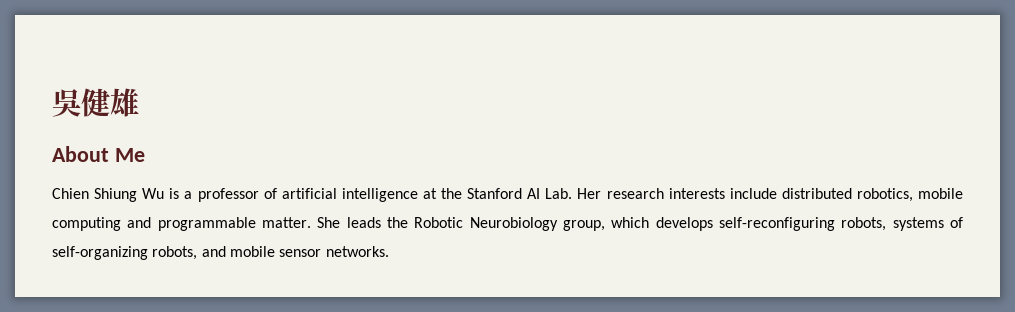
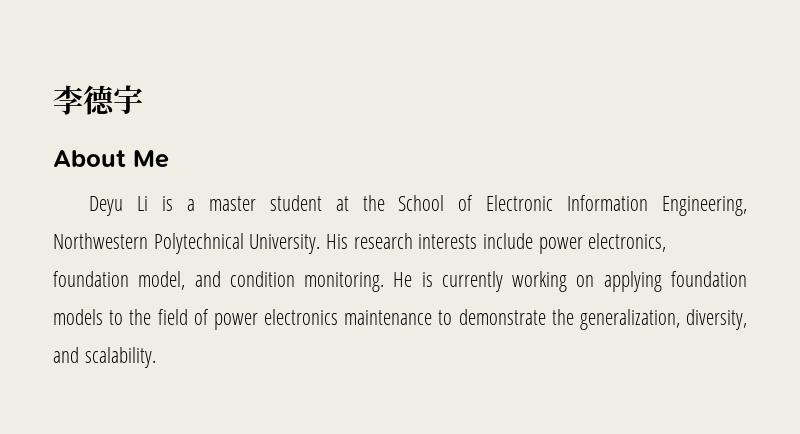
- 吳健雄
+ 李德宇
- Chien Shiung Wu is a professor of artificial intelligence at the Stanford AI Lab. Her research interests include distributed robotics, mobile computing and programmable matter. She leads the Robotic Neurobiology group, which develops self-reconfiguring robots, systems of self-organizing robots, and mobile sensor networks.
+ Deyu Li is a master student at the School of Electronic Information Engineering, Northwestern Polytechnical University. His research interests include power electronics, foundation model, and condition monitoring. He is currently working on applying foundation models to the field of power electronics maintenance to demonstrate the generalization, diversity, and scalability.

